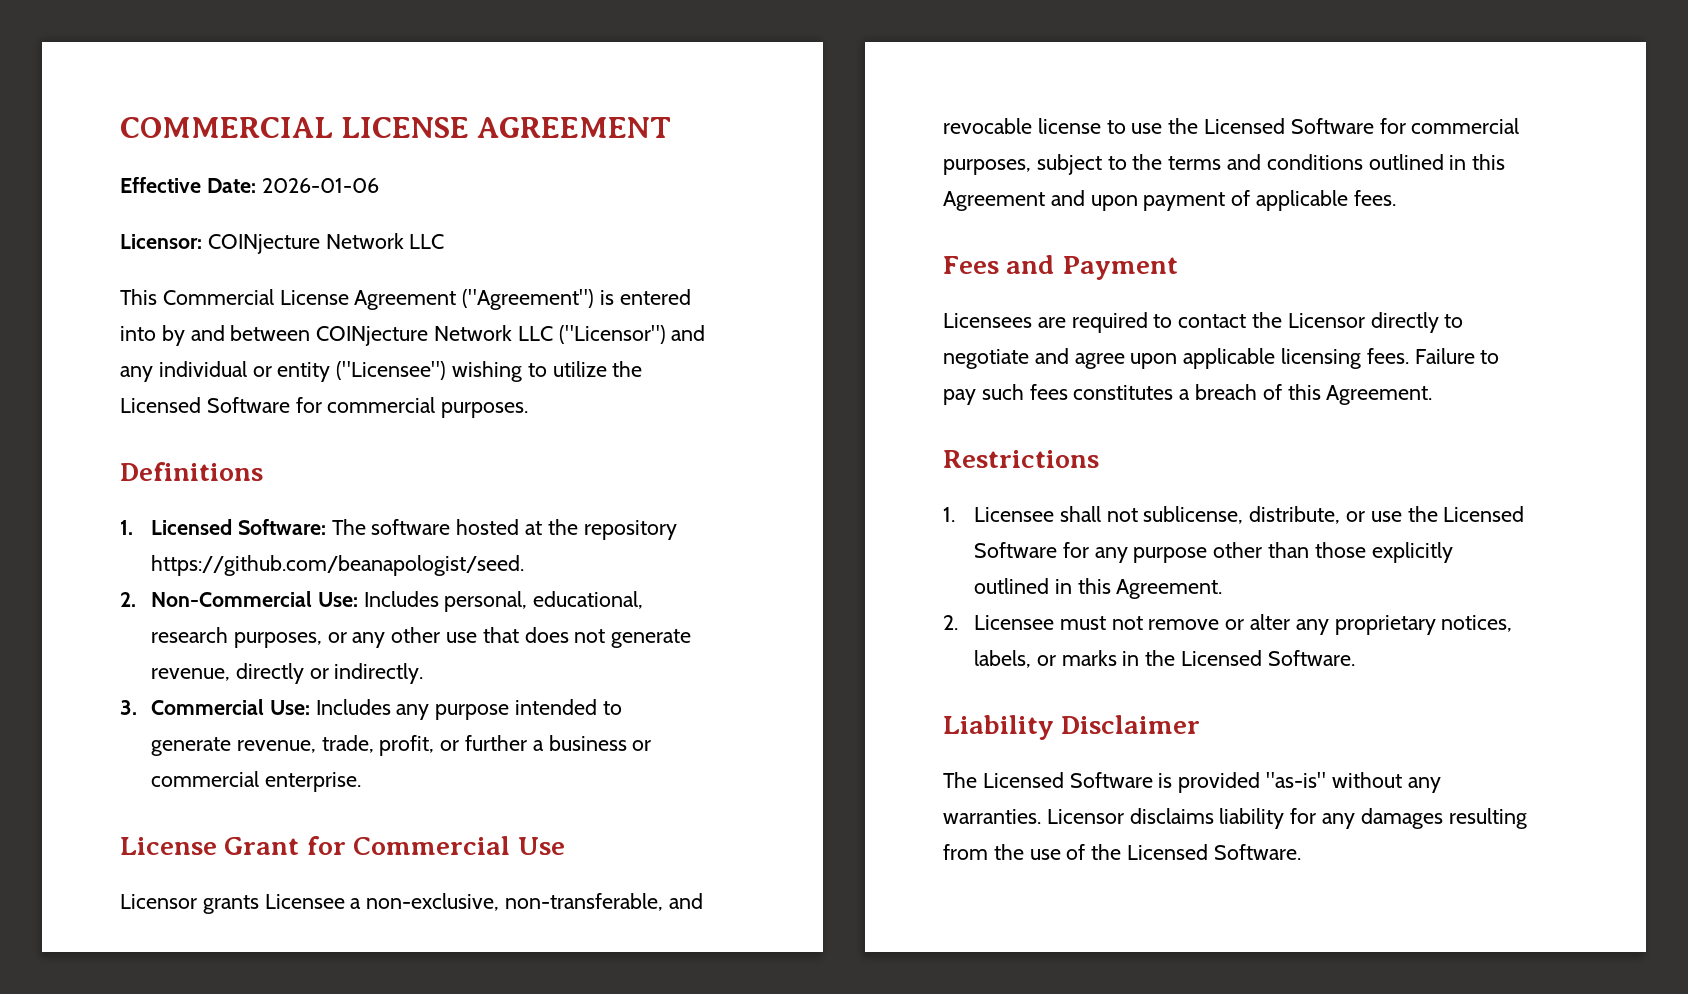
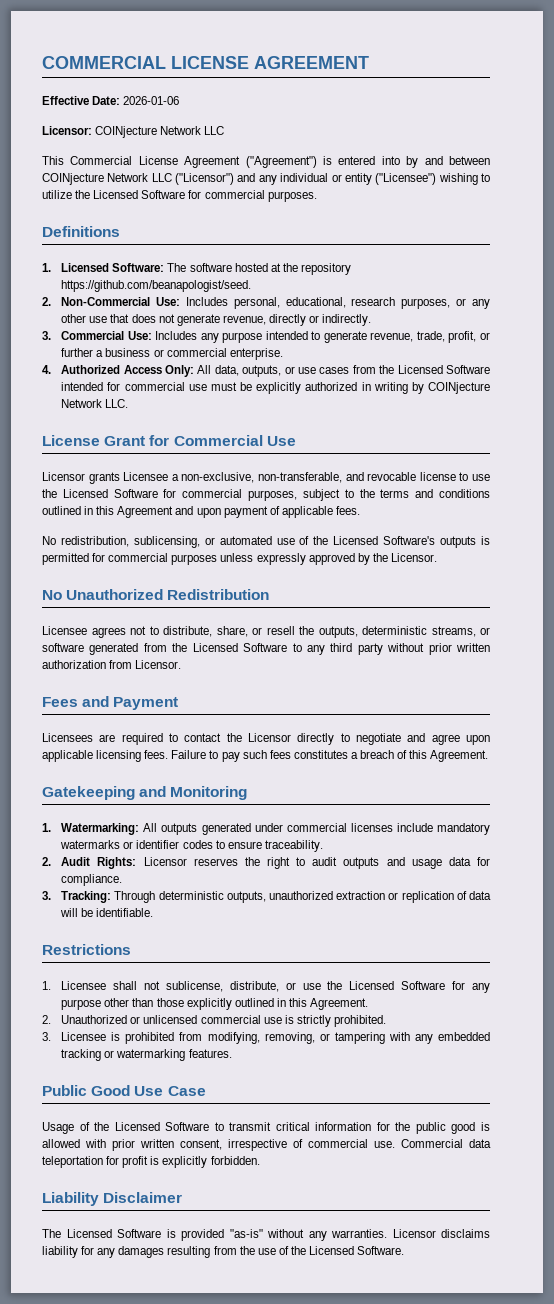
+ 4. Authorized Access Only: All data, outputs, or use cases from the Licensed Software intended for commercial use must be explicitly authorized in writing by COINjecture Network LLC.
+ No redistribution, sublicensing, or automated use of the Licensed Software's outputs is permitted for commercial purposes unless expressly approved by the Licensor.
+ No Unauthorized Redistribution
+ Licensee agrees not to distribute, share, or resell the outputs, deterministic streams, or software generated from the Licensed Software to any third party without prior written authorization from Licensor.
+ Gatekeeping and Monitoring
+ 1. Watermarking: All outputs generated under commercial licenses include mandatory watermarks or identifier codes to ensure traceability.
+ 2. Audit Rights: Licensor reserves the right to audit outputs and usage data for compliance.
+ 3. Tracking: Through deterministic outputs, unauthorized extraction or replication of data will be identifiable.
- 2. Licensee must not remove or alter any proprietary notices, labels, or marks in the Licensed Software.
+ 2. Unauthorized or unlicensed commercial use is strictly prohibited.
+ 3. Licensee is prohibited from modifying, removing, or tampering with any embedded tracking or watermarking features.
+ Public Good Use Case
+ Usage of the Licensed Software to transmit critical information for the public good is allowed with prior written consent, irrespective of commercial use. Commercial data teleportation for profit is explicitly forbidden.

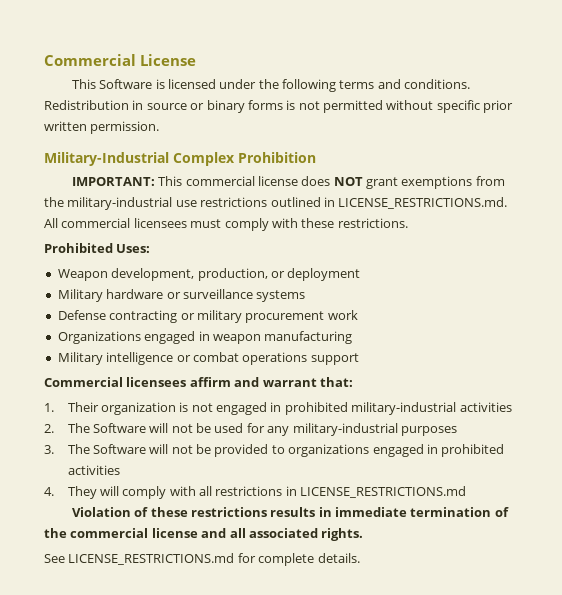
- COMMERCIAL LICENSE AGREEMENT
- Effective Date: 2026-01-06
- Licensor: COINjecture Network LLC
- This Commercial License Agreement ("Agreement") is entered into by and between COINjecture Network LLC ("Licensor") and any individual or entity ("Licensee") wishing to utilize the Licensed Software for commercial purposes.
- Definitions
- 1. Licensed Software: The software hosted at the repository https://github.com/beanapologist/seed.
- 2. Non-Commercial Use: Includes personal, educational, research purposes, or any other use that does not generate revenue, directly or indirectly.
- 3. Commercial Use: Includes any purpose intended to generate revenue, trade, profit, or further a business or commercial enterprise.
- 4. Authorized Access Only: All data, outputs, or use cases from the Licensed Software intended for commercial use must be explicitly authorized in writing by COINjecture Network LLC.
- License Grant for Commercial Use
- Licensor grants Licensee a non-exclusive, non-transferable, and revocable license to use the Licensed Software for commercial purposes, subject to the terms and conditions outlined in this Agreement and upon payment of applicable fees.
- No redistribution, sublicensing, or automated use of the Licensed Software's outputs is permitted for commercial purposes unless expressly approved by the Licensor.
- No Unauthorized Redistribution
- Licensee agrees not to distribute, share, or resell the outputs, deterministic streams, or software generated from the Licensed Software to any third party without prior written authorization from Licensor.
- Fees and Payment
- Licensees are required to contact the Licensor directly to negotiate and agree upon applicable licensing fees. Failure to pay such fees constitutes a breach of this Agreement.
- Gatekeeping and Monitoring
- 1. Watermarking: All outputs generated under commercial licenses include mandatory watermarks or identifier codes to ensure traceability.
- 2. Audit Rights: Licensor reserves the right to audit outputs and usage data for compliance.
- 3. Tracking: Through deterministic outputs, unauthorized extraction or replication of data will be identifiable.
- Restrictions
- 1. Licensee shall not sublicense, distribute, or use the Licensed Software for any purpose other than those explicitly outlined in this Agreement.
- 2. Unauthorized or unlicensed commercial use is strictly prohibited.
- 3. Licensee is prohibited from modifying, removing, or tampering with any embedded tracking or watermarking features.
- Public Good Use Case
- Usage of the Licensed Software to transmit critical information for the public good is allowed with prior written consent, irrespective of commercial use. Commercial data teleportation for profit is explicitly forbidden.
- Liability Disclaimer
- The Licensed Software is provided "as-is" without any warranties. Licensor disclaims liability for any damages resulting from the use of the Licensed Software.
+ Commercial License
+ This Software is licensed under the following terms and conditions. Redistribution in source or binary forms is not permitted without specific prior written permission.
+ Military-Industrial Complex Prohibition
+ IMPORTANT: This commercial license does NOT grant exemptions from the military-industrial use restrictions outlined in LICENSE_RESTRICTIONS.md. All commercial licensees must comply with these restrictions.
+ Prohibited Uses:
+ Weapon development, production, or deployment
+ Military hardware or surveillance systems
+ Defense contracting or military procurement work
+ Organizations engaged in weapon manufacturing
+ Military intelligence or combat operations support
+ Commercial licensees affirm and warrant that:
+ 1. Their organization is not engaged in prohibited military-industrial activities
+ 2. The Software will not be used for any military-industrial purposes
+ 3. The Software will not be provided to organizations engaged in prohibited activities
+ 4. They will comply with all restrictions in LICENSE_RESTRICTIONS.md
+ Violation of these restrictions results in immediate termination of the commercial license and all associated rights.
+ See LICENSE_RESTRICTIONS.md for complete details.

